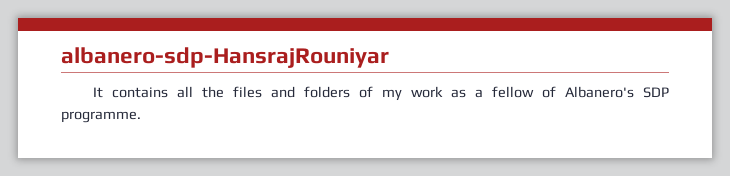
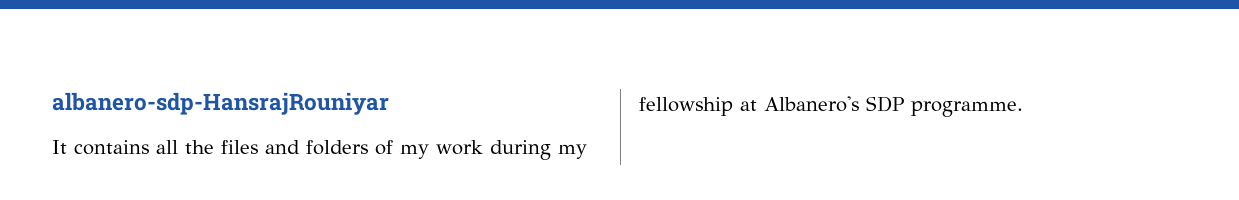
- It contains all the files and folders of my work as a fellow of Albanero's SDP programme.
+ It contains all the files and folders of my work during my fellowship at Albanero's SDP programme.

